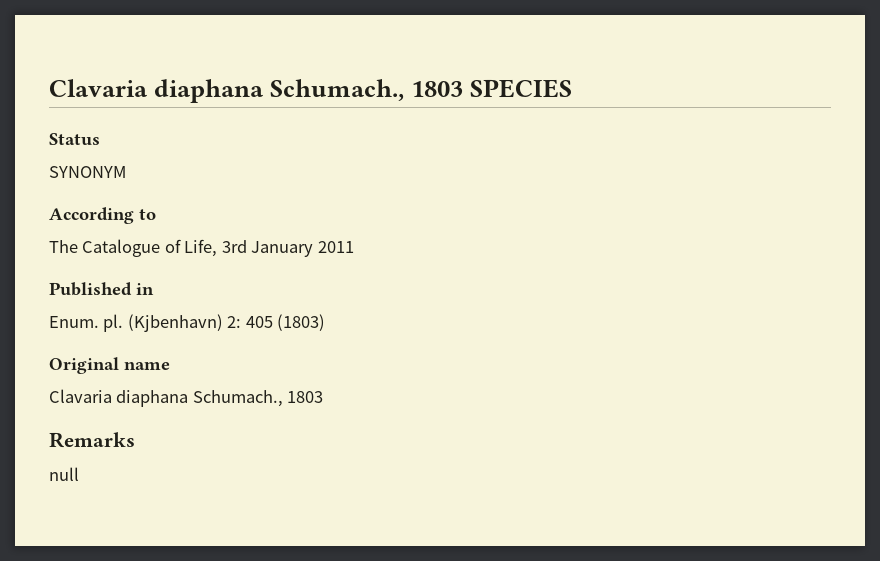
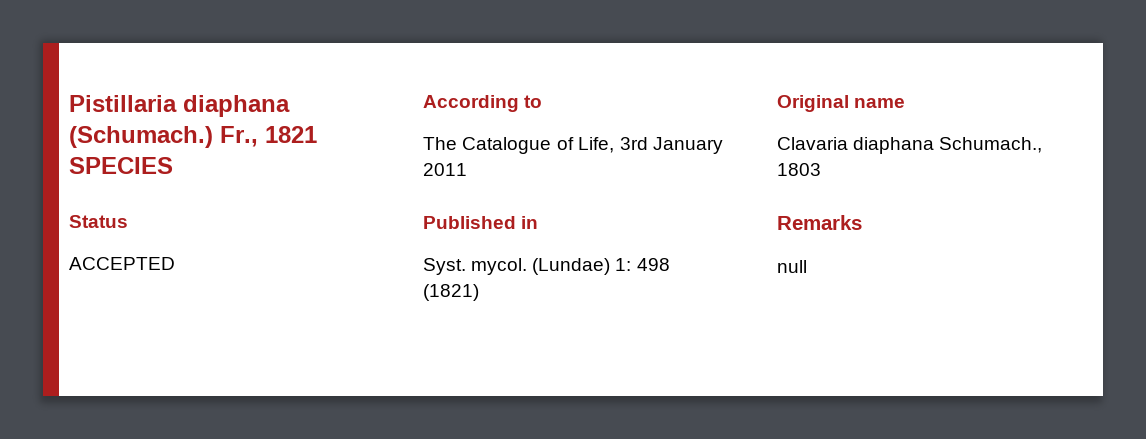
- Clavaria diaphana Schumach., 1803 SPECIES
+ Pistillaria diaphana (Schumach.) Fr., 1821 SPECIES
- SYNONYM
+ ACCEPTED
- Enum. pl. (Kjbenhavn) 2: 405 (1803)
+ Syst. mycol. (Lundae) 1: 498 (1821)

